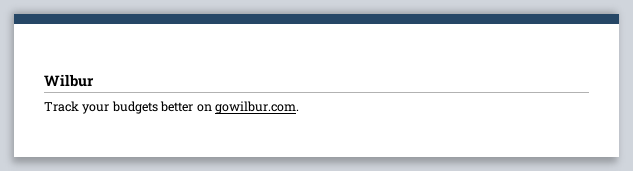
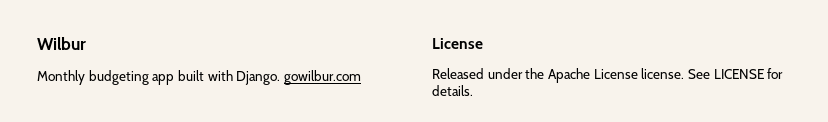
- Track your budgets better on gowilbur.com.
+ Monthly budgeting app built with Django. gowilbur.com
+ License
+ Released under the Apache License license. See LICENSE for details.

